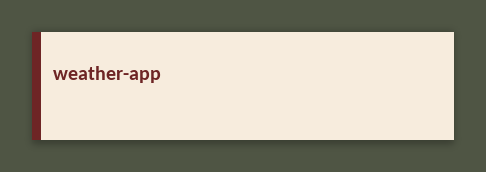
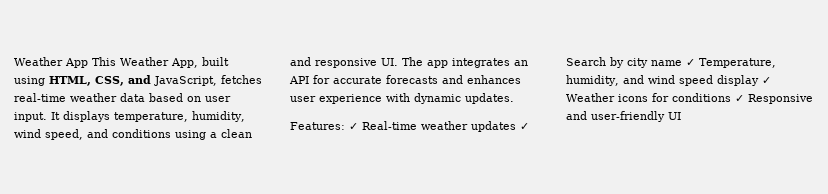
- weather-app
+ Weather App This Weather App, built using HTML, CSS, and JavaScript, fetches real-time weather data based on user input. It displays temperature, humidity, wind speed, and conditions using a clean and responsive UI. The app integrates an API for accurate forecasts and enhances user experience with dynamic updates.
+ Features: ✓ Real-time weather updates ✓ Search by city name ✓ Temperature, humidity, and wind speed display ✓ Weather icons for conditions ✓ Responsive and user-friendly UI

